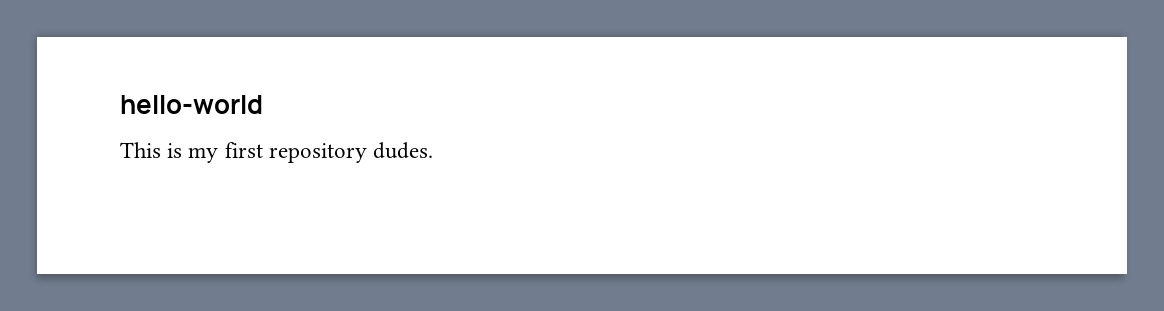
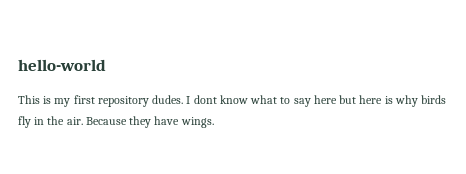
+ I dont know what to say here but here is why birds fly in the air. Because they have wings.

